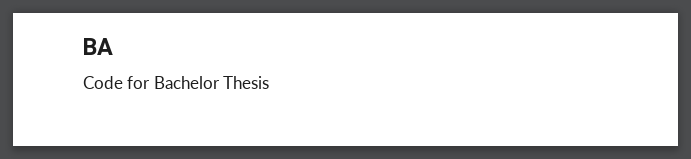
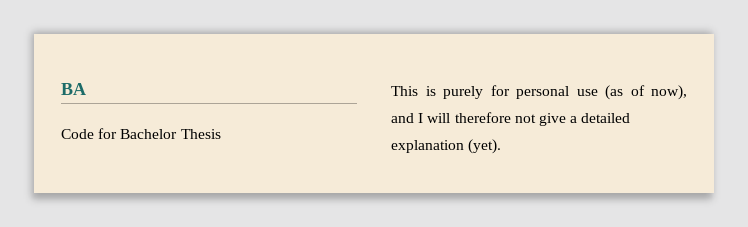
+ This is purely for personal use (as of now), and I will therefore not give a detailed explanation (yet).

